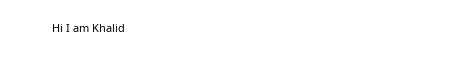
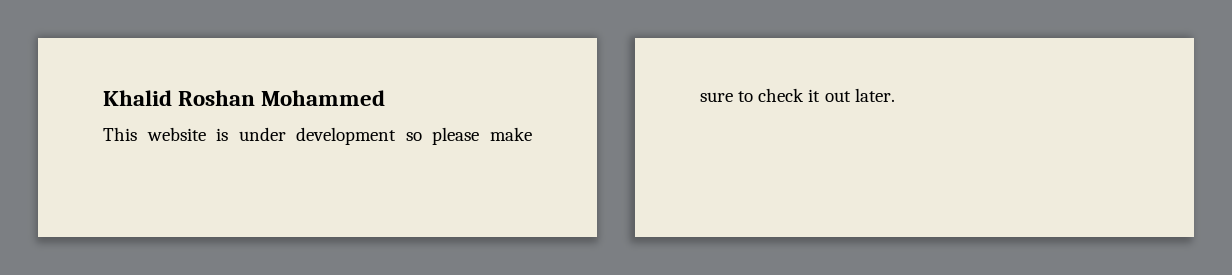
- Hi I am Khalid
+ Khalid Roshan Mohammed
+ This website is under development so please make sure to check it out later.

